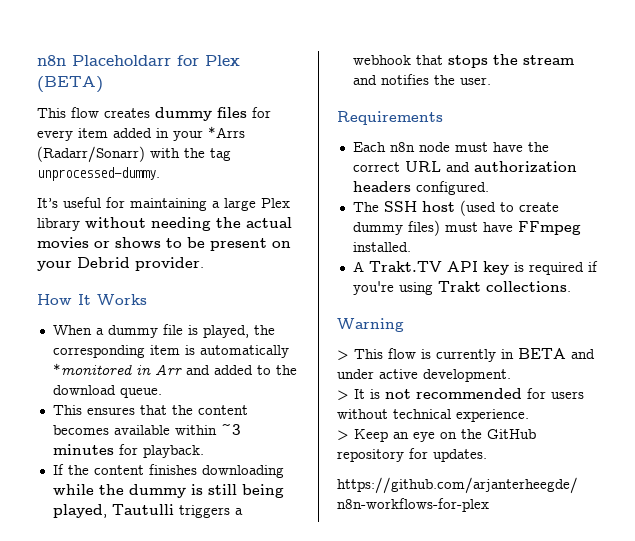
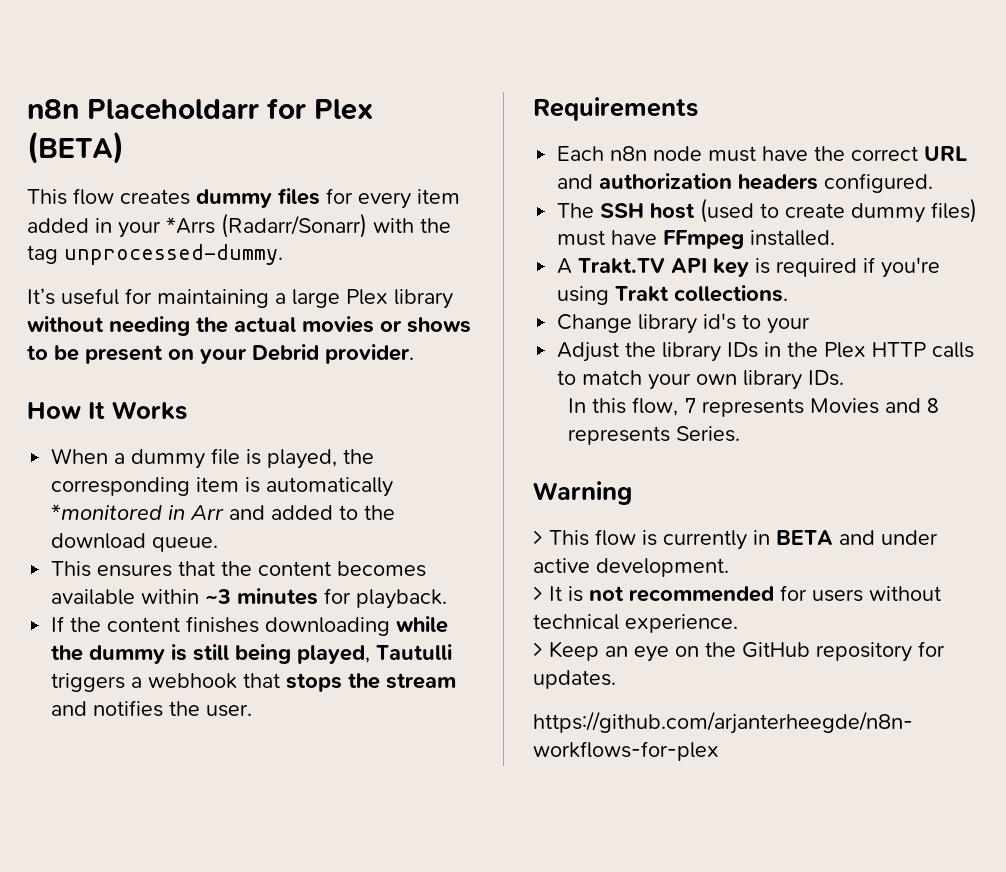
+ Change library id's to your
+ Adjust the library IDs in the Plex HTTP calls to match your own library IDs.
+ In this flow, 7 represents Movies and 8 represents Series.

